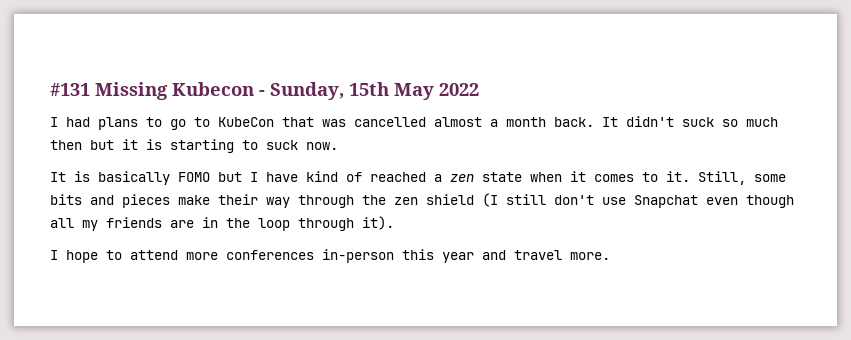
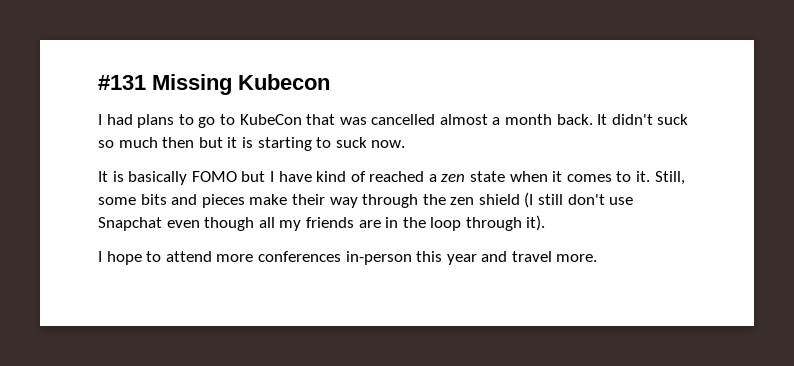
- #131 Missing Kubecon - Sunday, 15th May 2022
+ #131 Missing Kubecon

